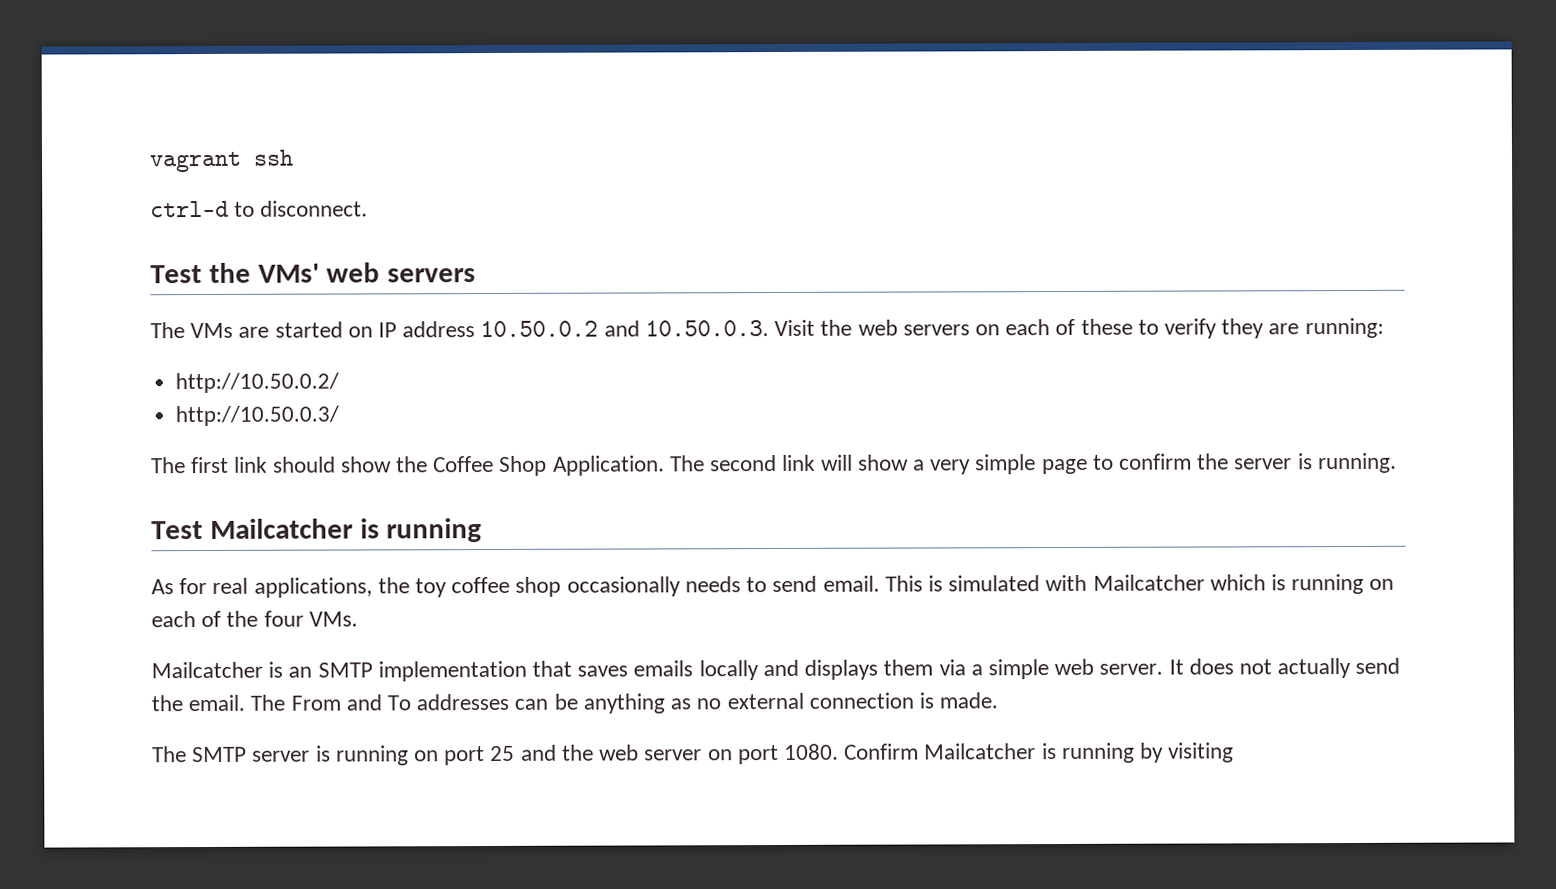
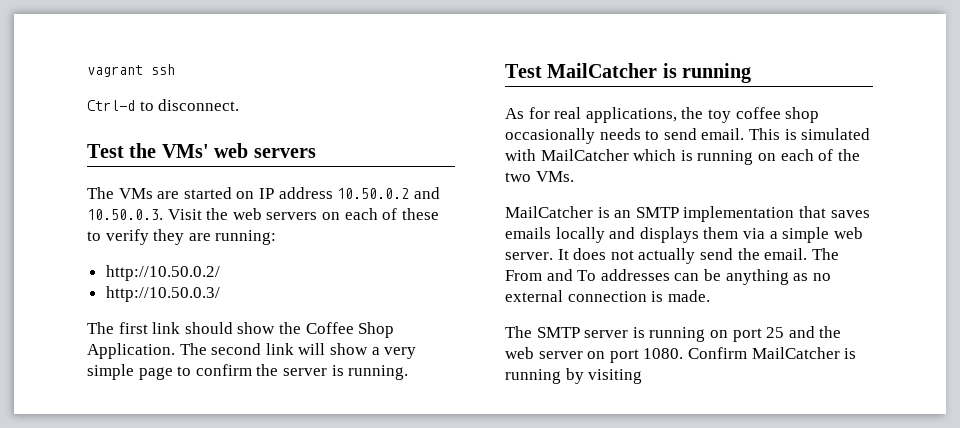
- ctrl-d to disconnect.
+ Ctrl-d to disconnect.
- Test Mailcatcher is running
+ Test MailCatcher is running
- This is simulated with Mailcatcher which is running on each of the four VMs.
+ This is simulated with MailCatcher which is running on each of the two VMs.
- Mailcatcher is an SMTP implementation that saves emails locally and displays them via a simple web server.
+ MailCatcher is an SMTP implementation that saves emails locally and displays them via a simple web server.
- Confirm Mailcatcher is running by visiting
+ Confirm MailCatcher is running by visiting

